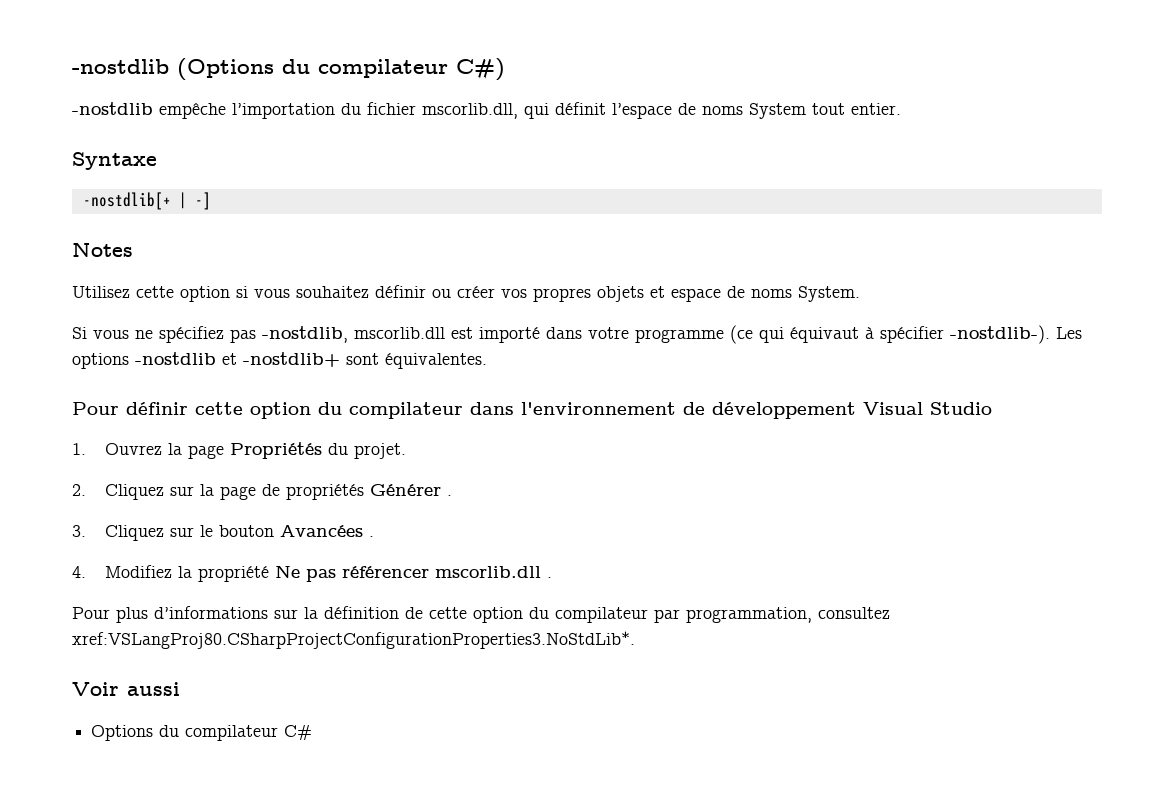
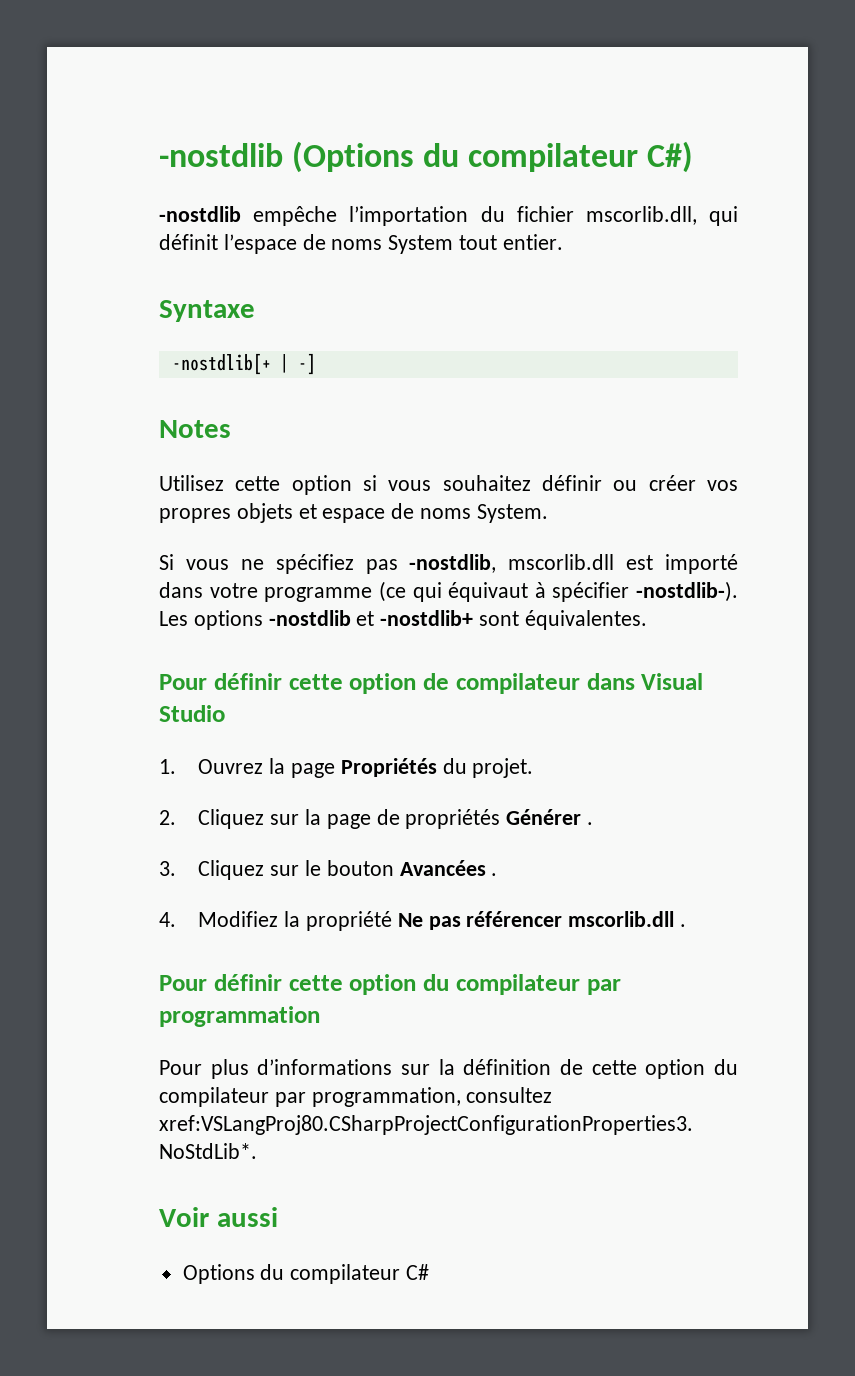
- Pour définir cette option du compilateur dans l'environnement de développement Visual Studio
+ Pour définir cette option de compilateur dans Visual Studio
+ Pour définir cette option du compilateur par programmation

